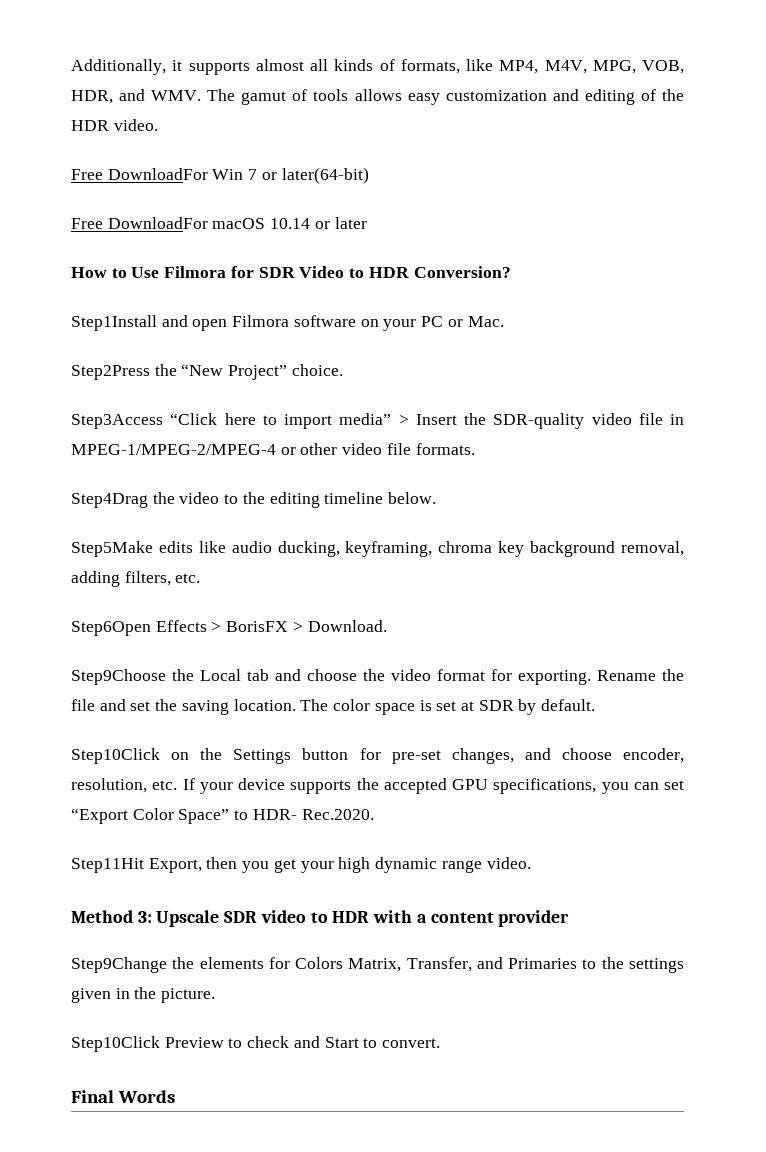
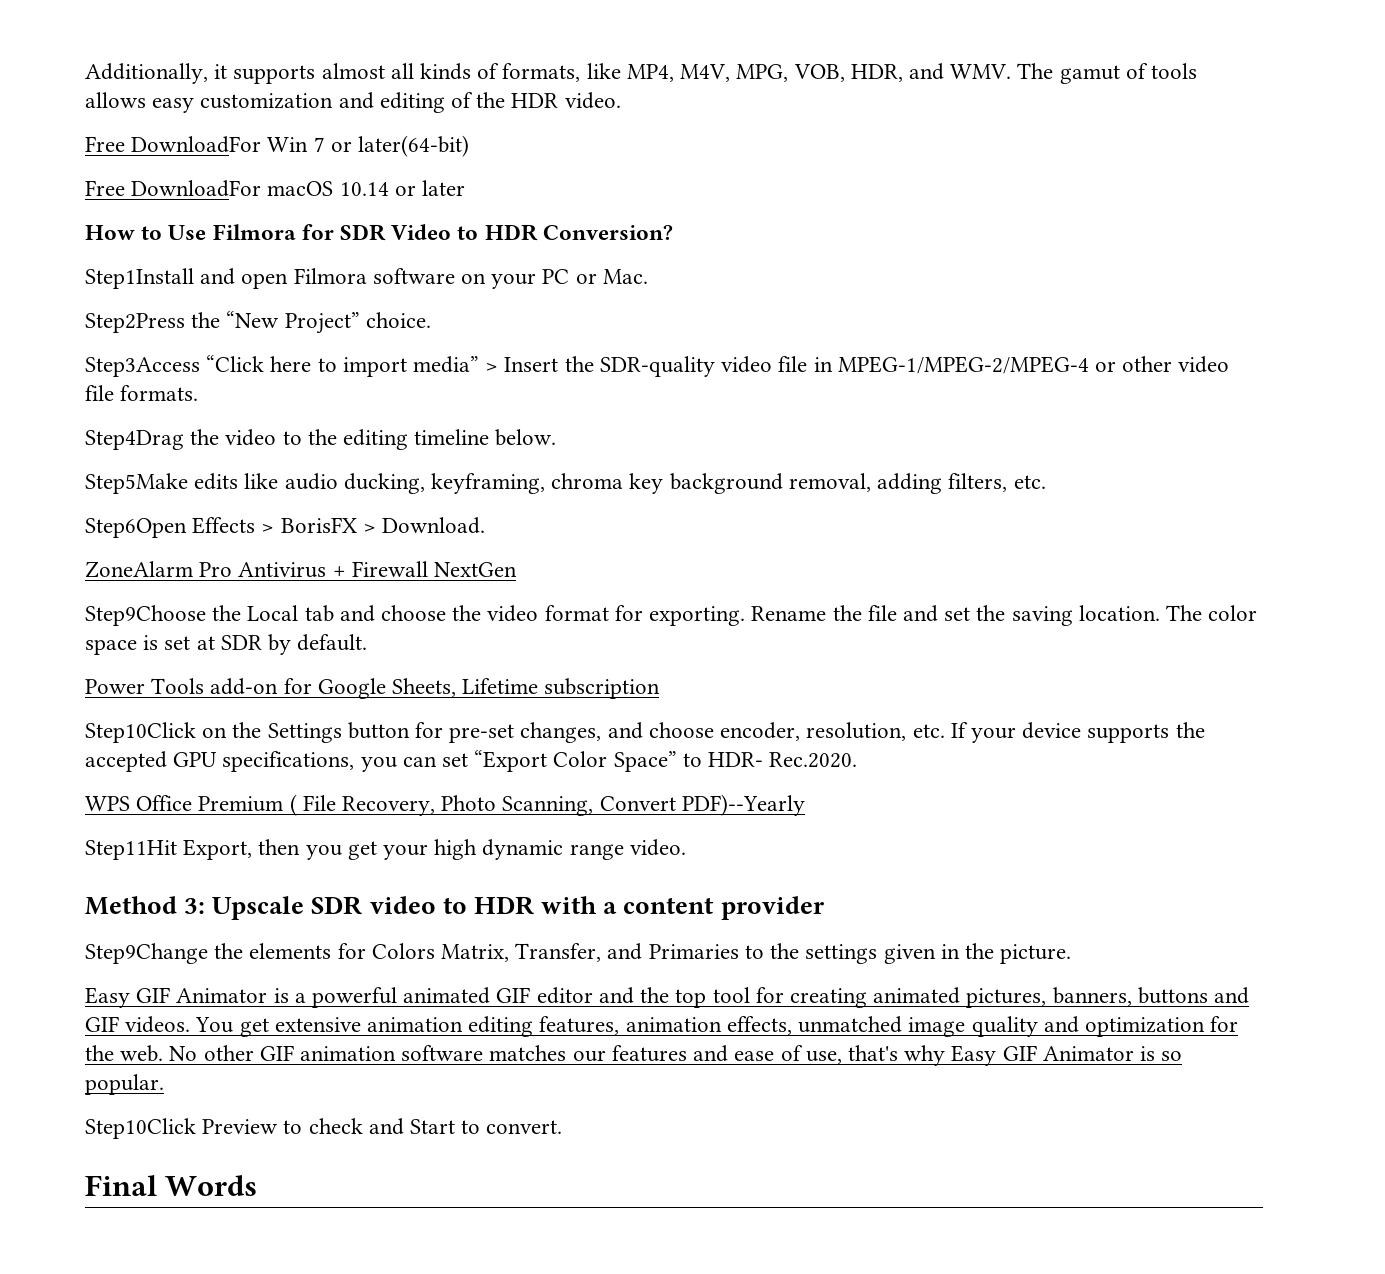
+ ZoneAlarm Pro Antivirus + Firewall NextGen
+ Power Tools add-on for Google Sheets, Lifetime subscription
+ WPS Office Premium ( File Recovery, Photo Scanning, Convert PDF)--Yearly
+ Easy GIF Animator is a powerful animated GIF editor and the top tool for creating animated pictures, banners, buttons and GIF videos. You get extensive animation editing features, animation effects, unmatched image quality and optimization for the web. No other GIF animation software matches our features and ease of use, that's why Easy GIF Animator is so popular.

